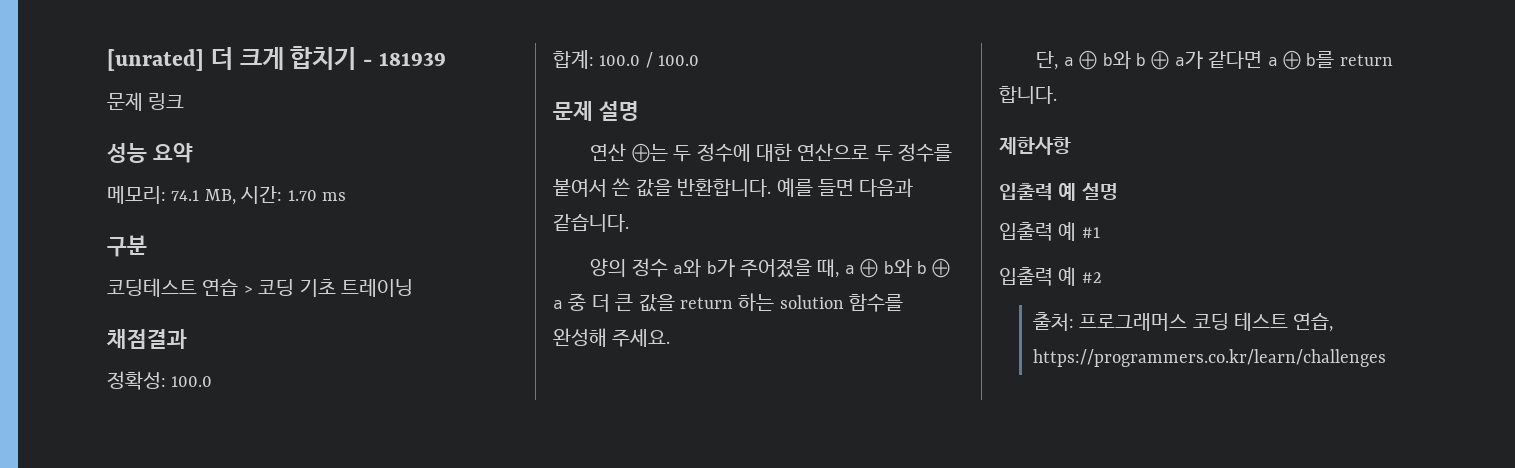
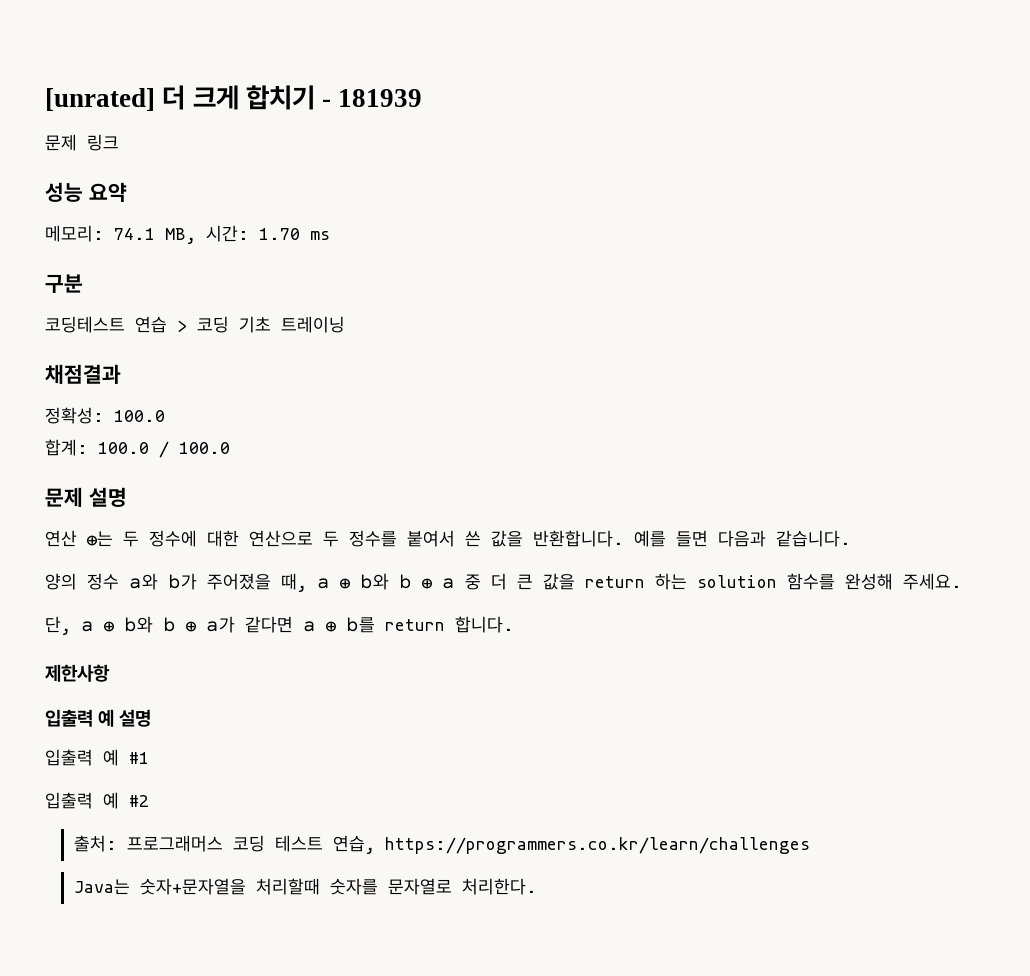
+ Java는 숫자+문자열을 처리할때 숫자를 문자열로 처리한다.

